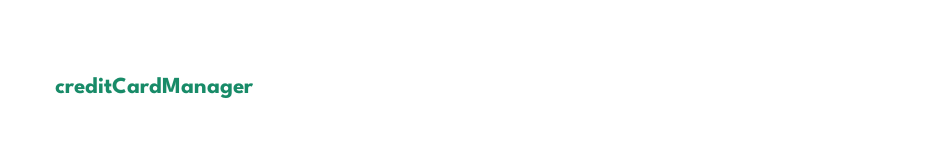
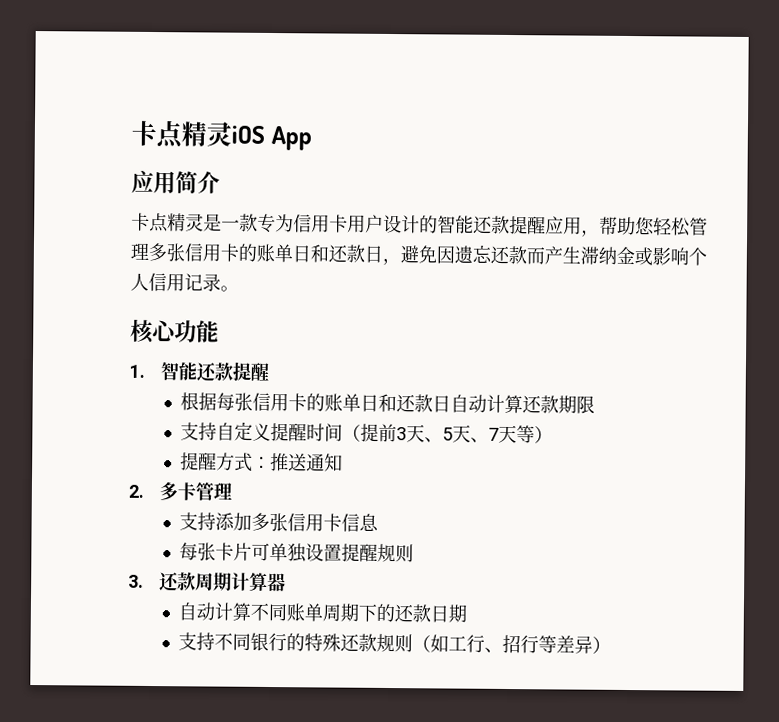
- creditCardManager
+ 卡点精灵iOS App
+ 应用简介
+ 卡点精灵是一款专为信用卡用户设计的智能还款提醒应用，帮助您轻松管理多张信用卡的账单日和还款日，避免因遗忘还款而产生滞纳金或影响个人信用记录。
+ 核心功能
+ 1.智能还款提醒
+ 根据每张信用卡的账单日和还款日自动计算还款期限
+ 支持自定义提醒时间（提前3天、5天、7天等）
+ 提醒方式：推送通知
+ 2.多卡管理
+ 支持添加多张信用卡信息
+ 每张卡片可单独设置提醒规则
+ 3.还款周期计算器
+ 自动计算不同账单周期下的还款日期
+ 支持不同银行的特殊还款规则（如工行、招行等差异）

